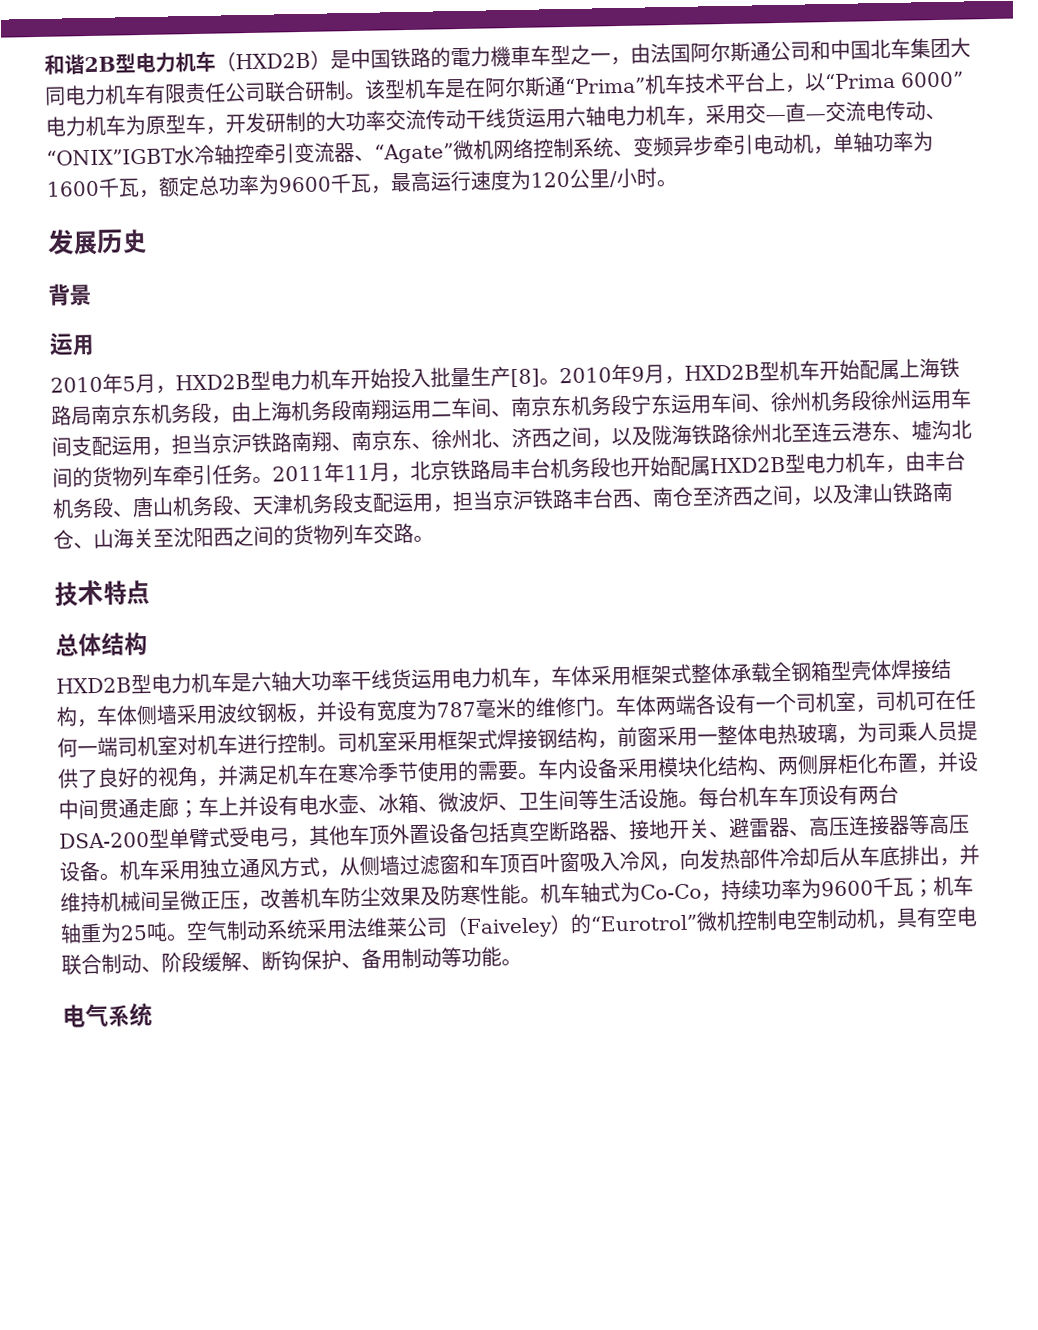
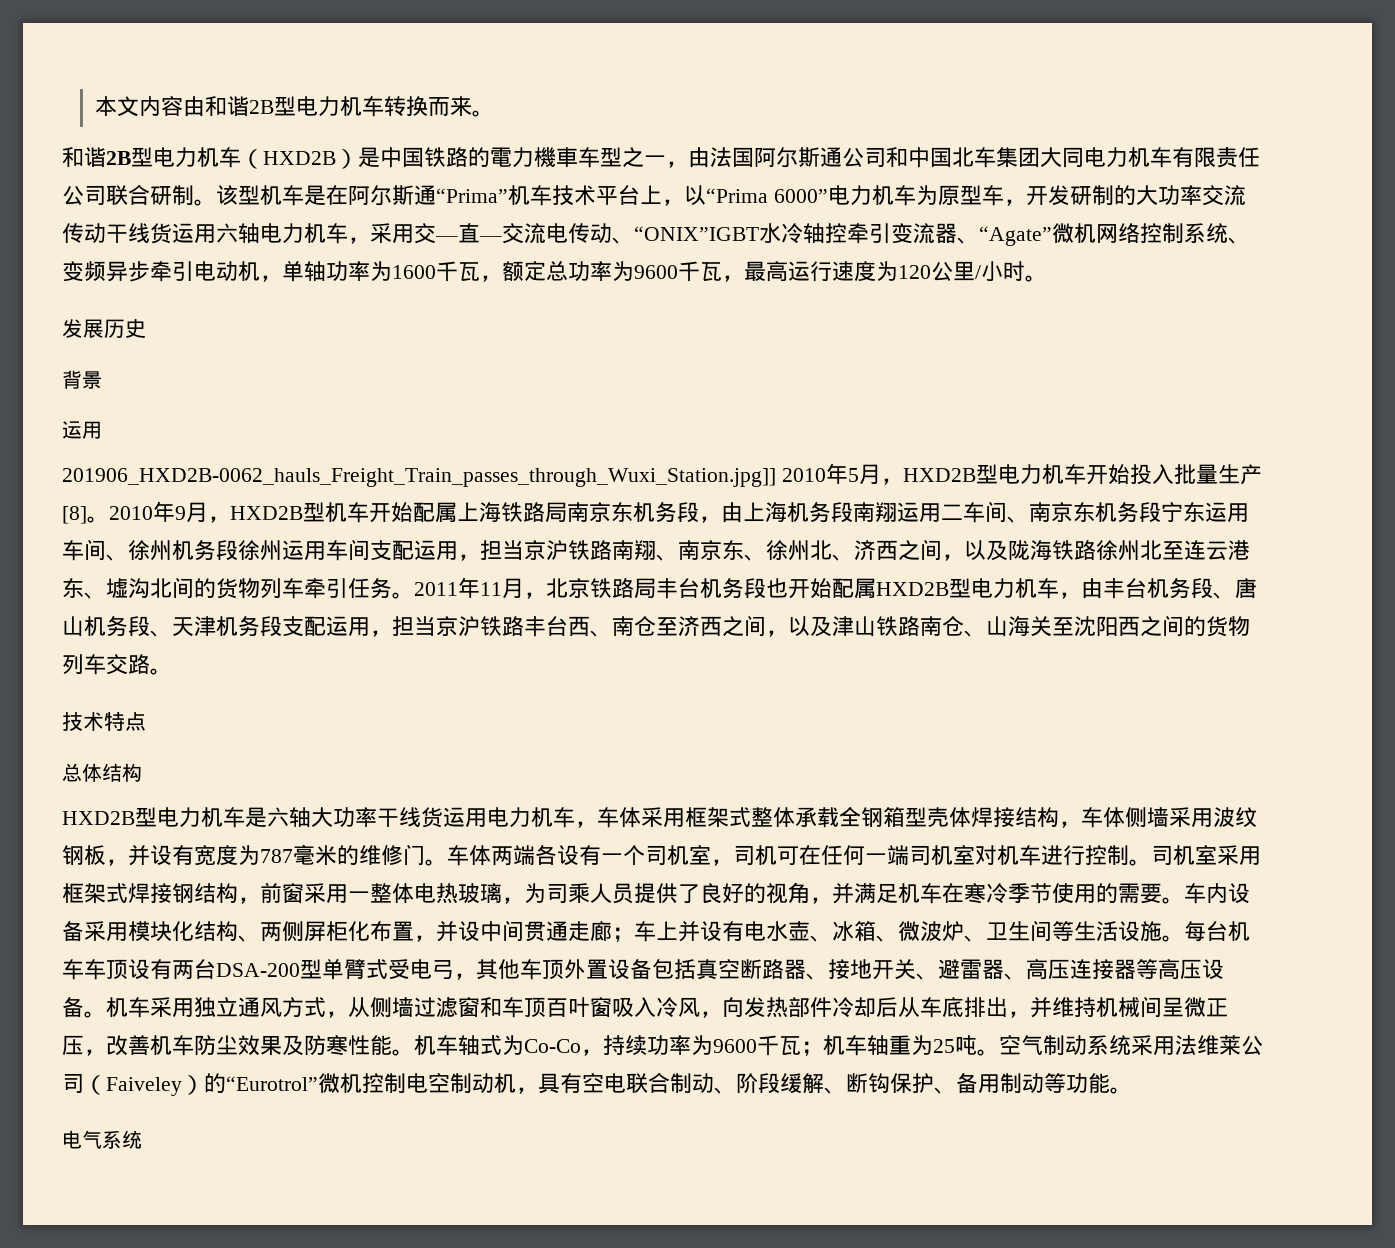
+ 本文内容由和谐2B型电力机车转换而来。
- 2010年5月，HXD2B型电力机车开始投入批量生产[8]。
+ 201906_HXD2B-0062_hauls_Freight_Train_passes_through_Wuxi_Station.jpg]] 2010年5月，HXD2B型电力机车开始投入批量生产[8]。

